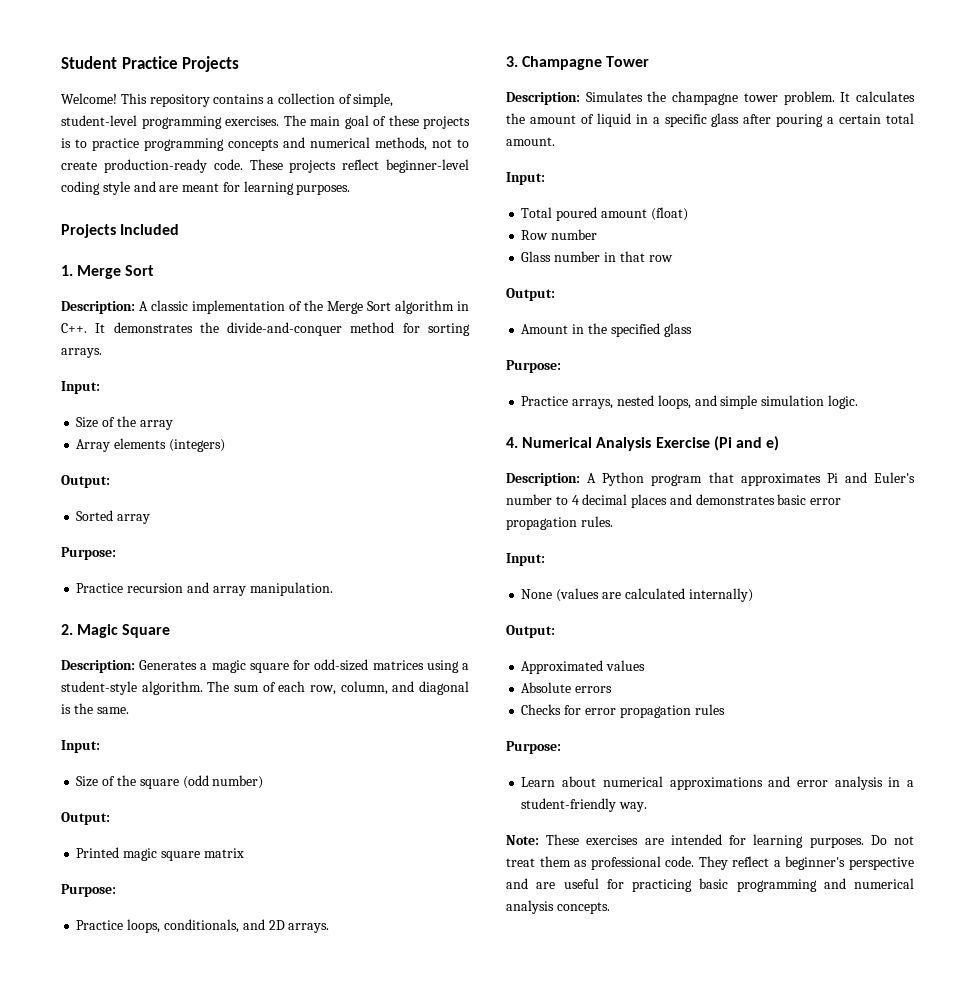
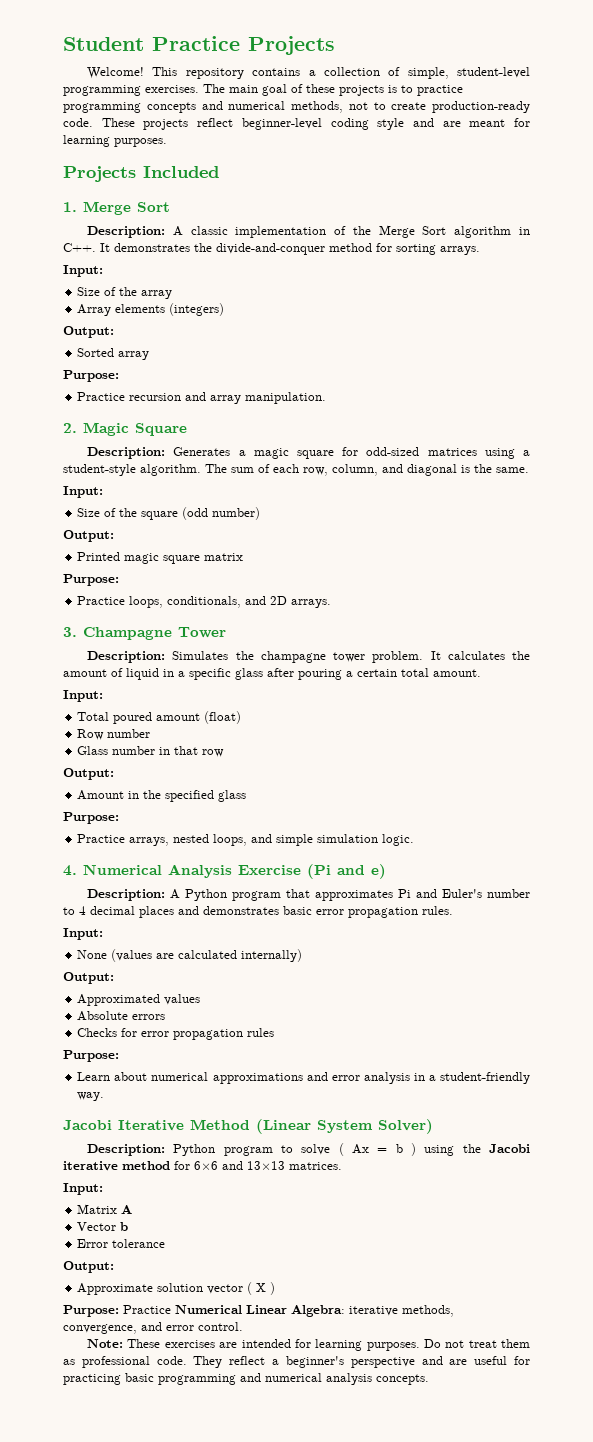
+ Jacobi Iterative Method (Linear System Solver)
+ Description: Python program to solve ( Ax = b ) using the Jacobi iterative method for 6×6 and 13×13 matrices.
+ Input:
+ Matrix A
+ Vector b
+ Error tolerance
+ Output:
+ Approximate solution vector ( X )
+ Purpose: Practice Numerical Linear Algebra: iterative methods, convergence, and error control.

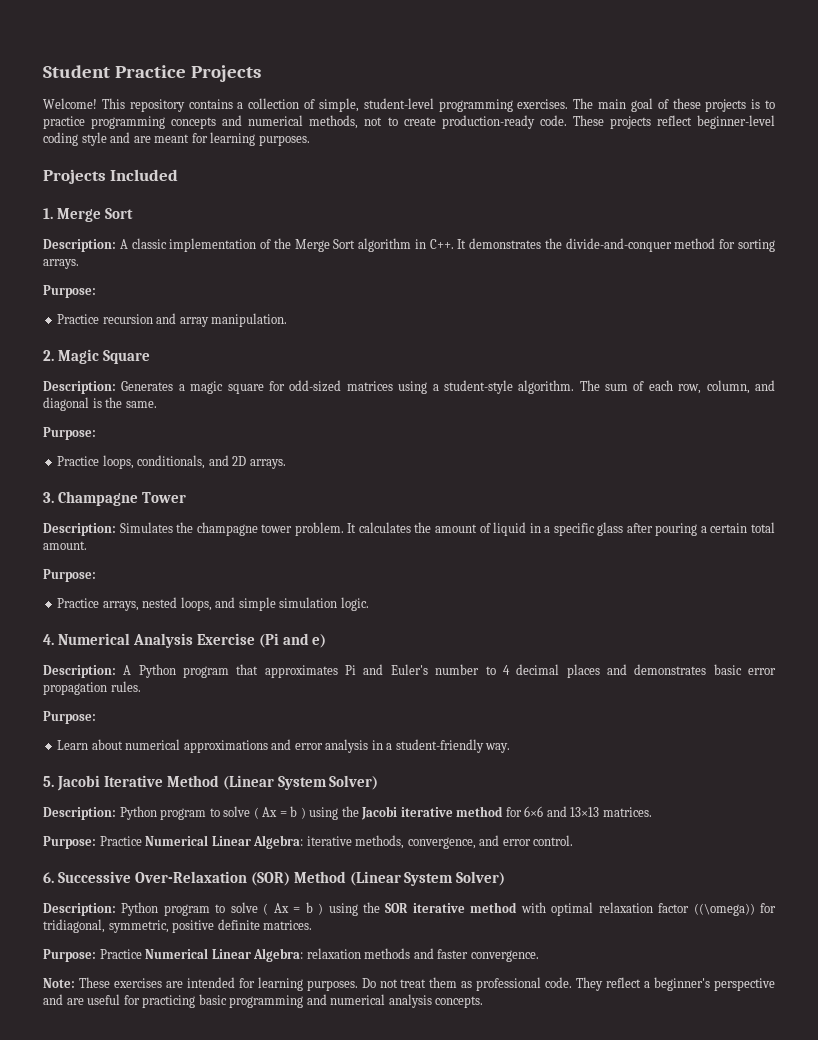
  Description: A classic implementation of the Merge Sort algorithm in C++. It demonstrates the divide-and-conquer method for sorting arrays.
- Input:
- Size of the array
- Array elements (integers)
- Output:
- Sorted array
  The sum of each row, column, and diagonal is the same.
- Input:
- Size of the square (odd number)
- Output:
- Printed magic square matrix
  It calculates the amount of liquid in a specific glass after pouring a certain total amount.
- Input:
- Total poured amount (float)
- Row number
- Glass number in that row
- Output:
- Amount in the specified glass
  Description: A Python program that approximates Pi and Euler's number to 4 decimal places and demonstrates basic error propagation rules.
- Input:
- None (values are calculated internally)
- Output:
- Approximated values
- Absolute errors
- Checks for error propagation rules
- Jacobi Iterative Method (Linear System Solver)
+ 5. Jacobi Iterative Method (Linear System Solver)
  Description: Python program to solve ( Ax = b ) using the Jacobi iterative method for 6×6 and 13×13 matrices.
- Input:
- Matrix A
- Vector b
- Error tolerance
- Output:
- Approximate solution vector ( X )
+ 6. Successive Over-Relaxation (SOR) Method (Linear System Solver)
+ Description: Python program to solve ( Ax = b ) using the SOR iterative method with optimal relaxation factor ((\omega)) for tridiagonal, symmetric, positive definite matrices.
+ Purpose: Practice Numerical Linear Algebra: relaxation methods and faster convergence.

